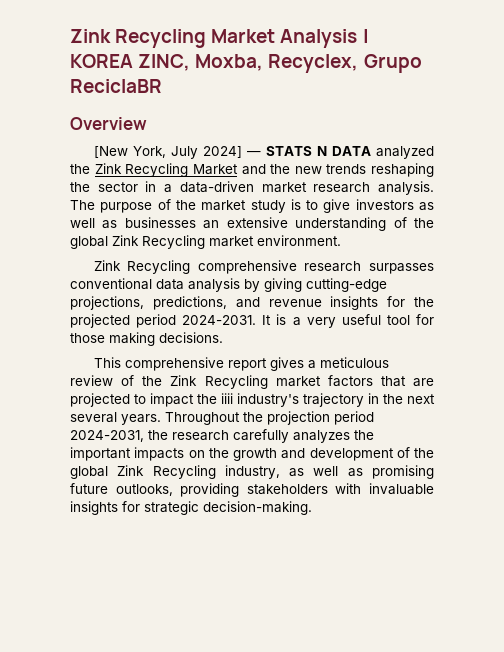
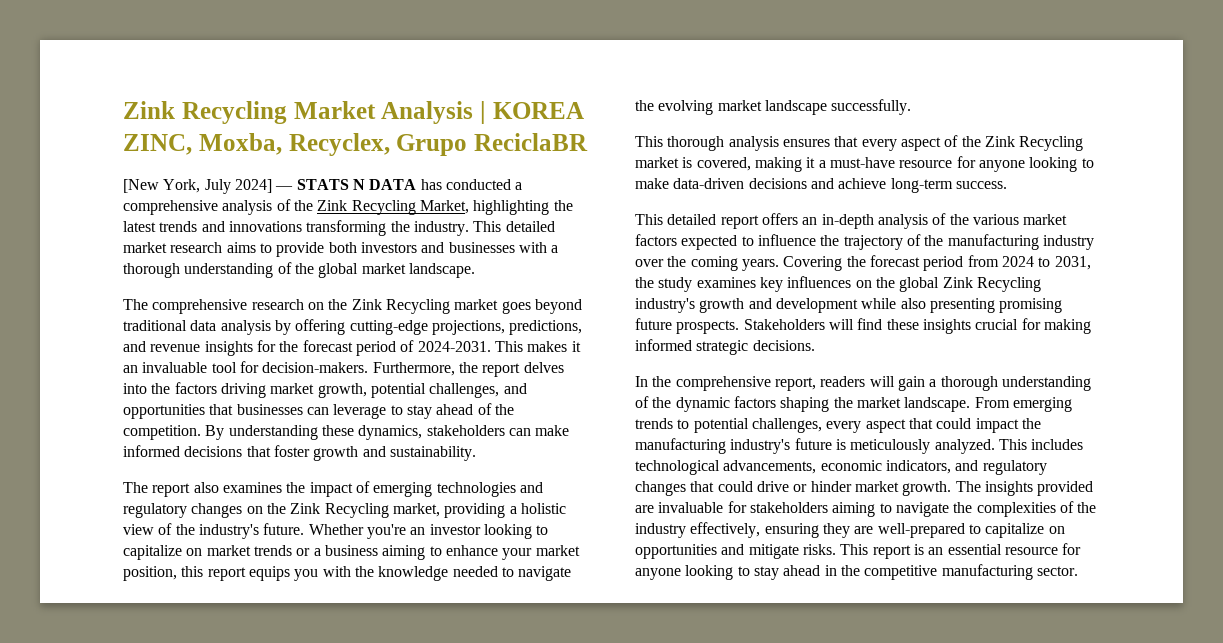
- Overview
- [New York, July 2024] — STATS N DATA analyzed the Zink Recycling Market and the new trends reshaping the sector in a data-driven market research analysis. The purpose of the market study is to give investors as well as businesses an extensive understanding of the global Zink Recycling market environment.
- Zink Recycling comprehensive research surpasses conventional data analysis by giving cutting-edge projections, predictions, and revenue insights for the projected period 2024-2031. It is a very useful tool for those making decisions.
- This comprehensive report gives a meticulous review of the Zink Recycling market factors that are projected to impact the iiii industry's trajectory in the next several years. Throughout the projection period 2024-2031, the research carefully analyzes the important impacts on the growth and development of the global Zink Recycling industry, as well as promising future outlooks, providing stakeholders with invaluable insights for strategic decision-making.
+ [New York, July 2024] — STATS N DATA has conducted a comprehensive analysis of the Zink Recycling Market, highlighting the latest trends and innovations transforming the industry. This detailed market research aims to provide both investors and businesses with a thorough understanding of the global market landscape.
+ The comprehensive research on the Zink Recycling market goes beyond traditional data analysis by offering cutting-edge projections, predictions, and revenue insights for the forecast period of 2024-2031. This makes it an invaluable tool for decision-makers. Furthermore, the report delves into the factors driving market growth, potential challenges, and opportunities that businesses can leverage to stay ahead of the competition. By understanding these dynamics, stakeholders can make informed decisions that foster growth and sustainability.
+ The report also examines the impact of emerging technologies and regulatory changes on the Zink Recycling market, providing a holistic view of the industry's future. Whether you're an investor looking to capitalize on market trends or a business aiming to enhance your market position, this report equips you with the knowledge needed to navigate the evolving market landscape successfully.
+ This thorough analysis ensures that every aspect of the Zink Recycling market is covered, making it a must-have resource for anyone looking to make data-driven decisions and achieve long-term success.
+ This detailed report offers an in-depth analysis of the various market factors expected to influence the trajectory of the manufacturing industry over the coming years. Covering the forecast period from 2024 to 2031, the study examines key influences on the global Zink Recycling industry's growth and development while also presenting promising future prospects. Stakeholders will find these insights crucial for making informed strategic decisions.
+ In the comprehensive report, readers will gain a thorough understanding of the dynamic factors shaping the market landscape. From emerging trends to potential challenges, every aspect that could impact the manufacturing industry's future is meticulously analyzed. This includes technological advancements, economic indicators, and regulatory changes that could drive or hinder market growth. The insights provided are invaluable for stakeholders aiming to navigate the complexities of the industry effectively, ensuring they are well-prepared to capitalize on opportunities and mitigate risks. This report is an essential resource for anyone looking to stay ahead in the competitive manufacturing sector.

